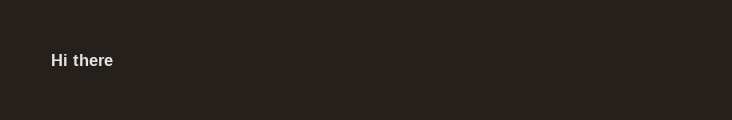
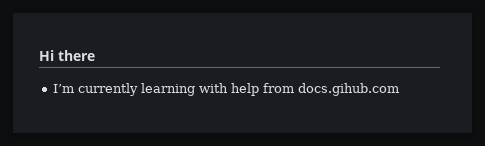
+ I’m currently learning with help from docs.gihub.com

